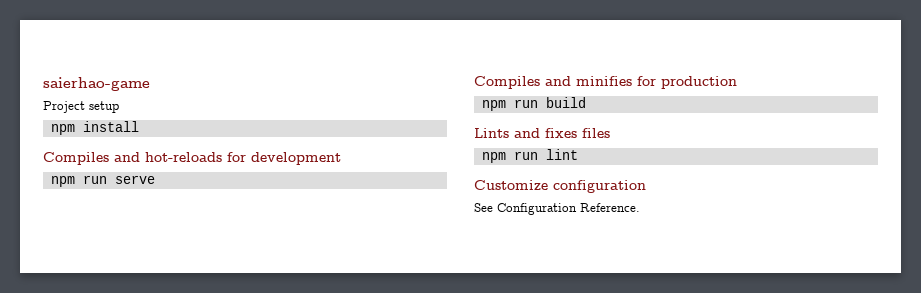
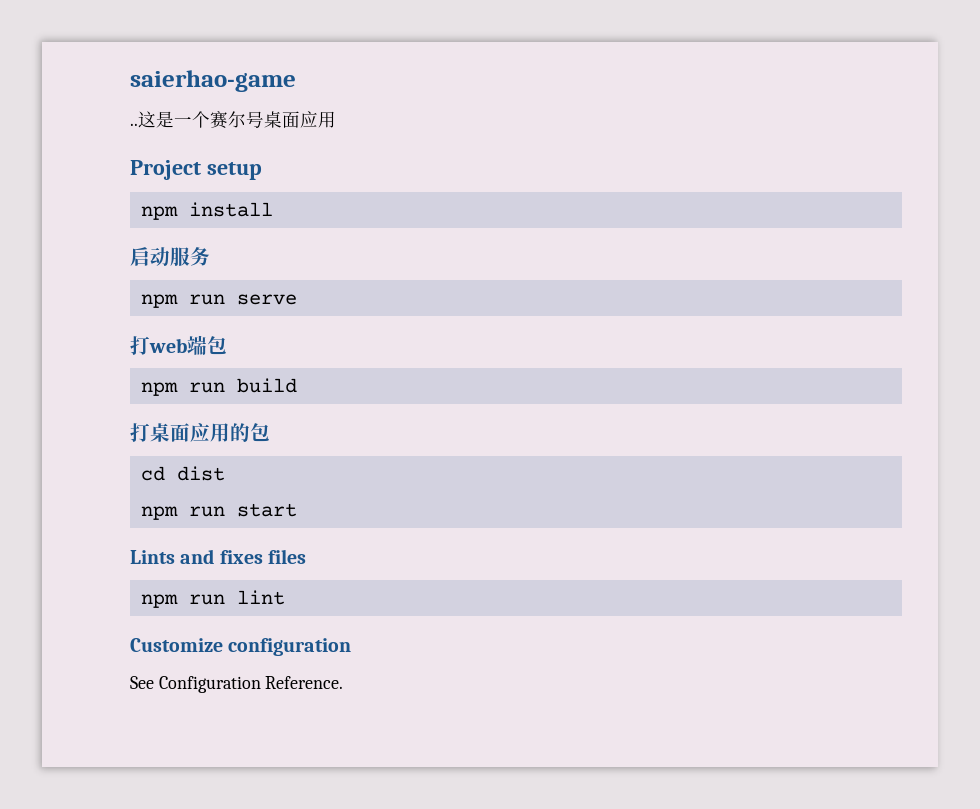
+ ..这是一个赛尔号桌面应用
  Project setup
  npm install
- Compiles and hot-reloads for development
+ 启动服务
  npm run serve
- Compiles and minifies for production
+ 打web端包
  npm run build
+ 打桌面应用的包
+ cd dist
+ npm run start

